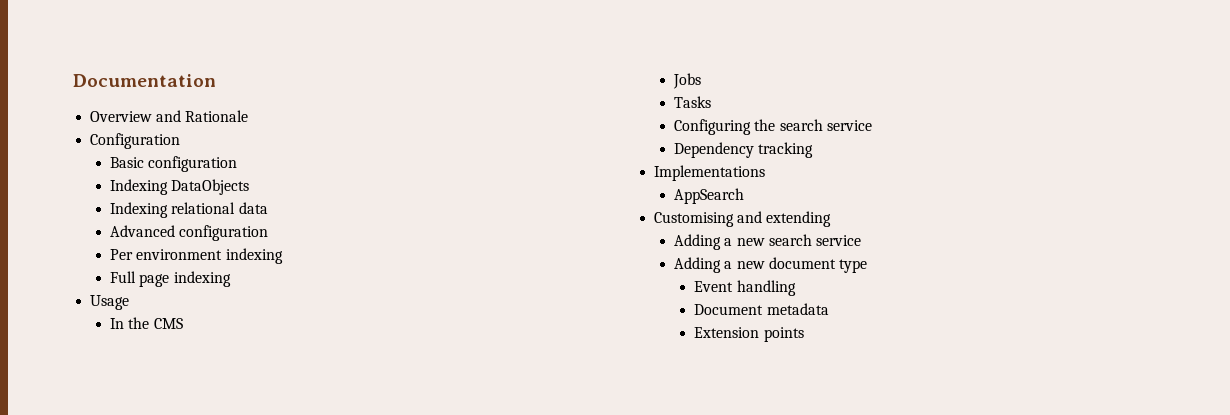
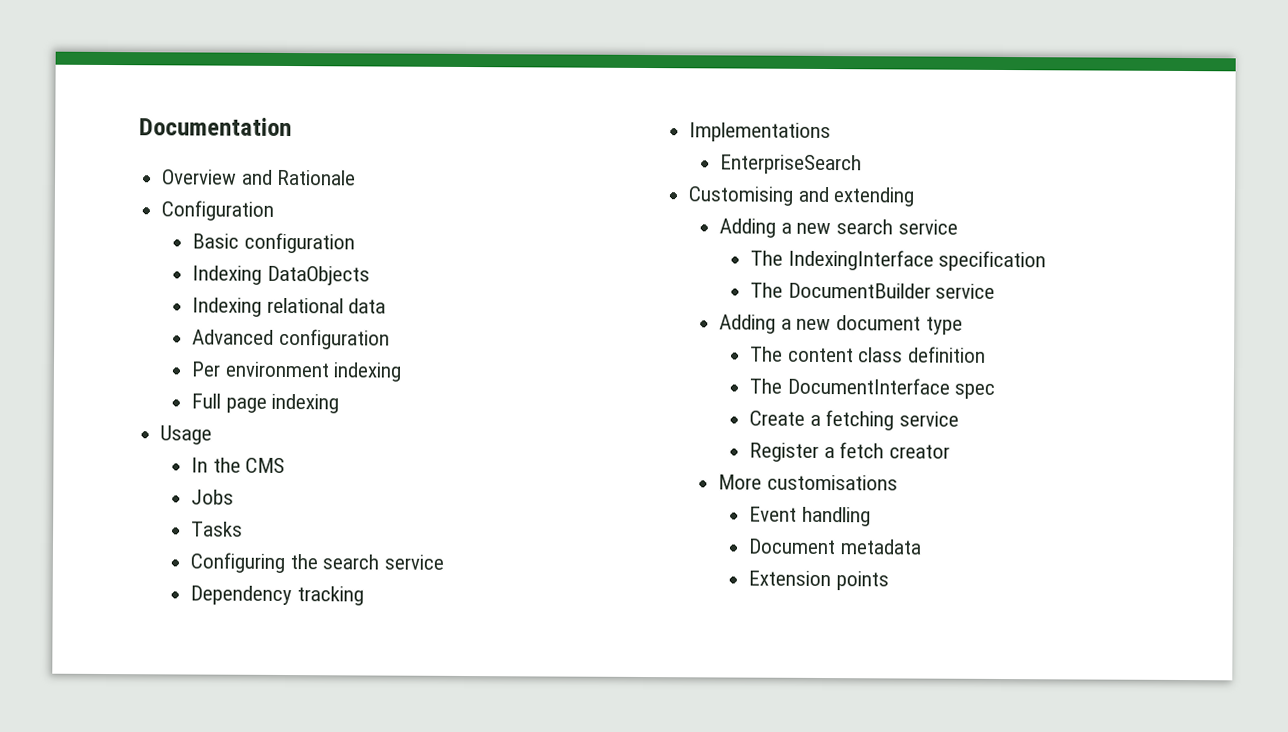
- AppSearch
+ EnterpriseSearch
+ The IndexingInterface specification
+ The DocumentBuilder service
+ The content class definition
+ The DocumentInterface spec
+ Create a fetching service
+ Register a fetch creator
+ More customisations

